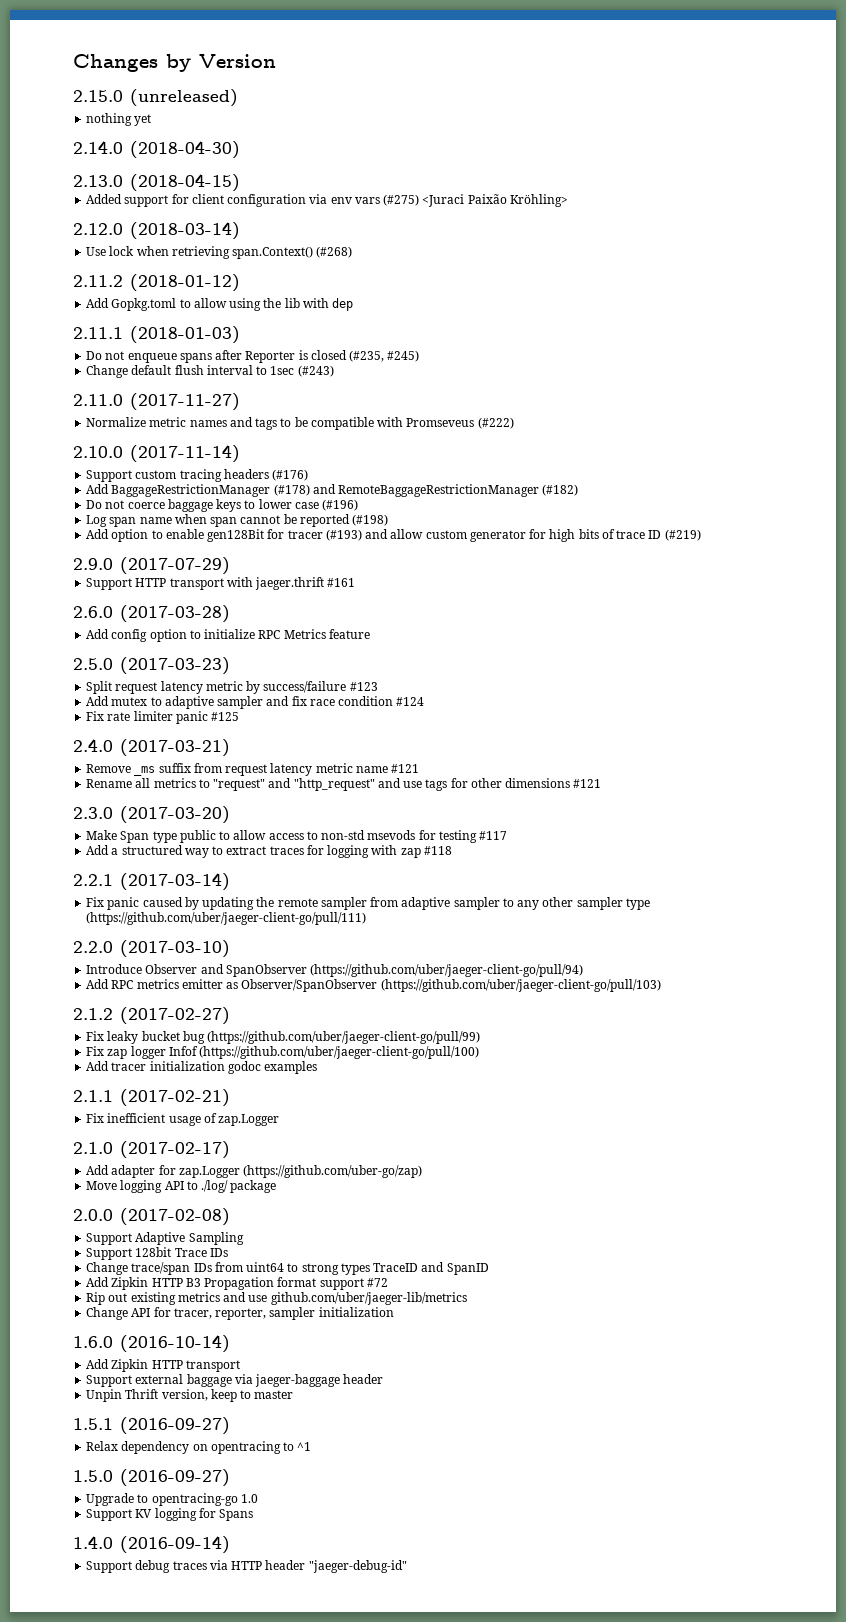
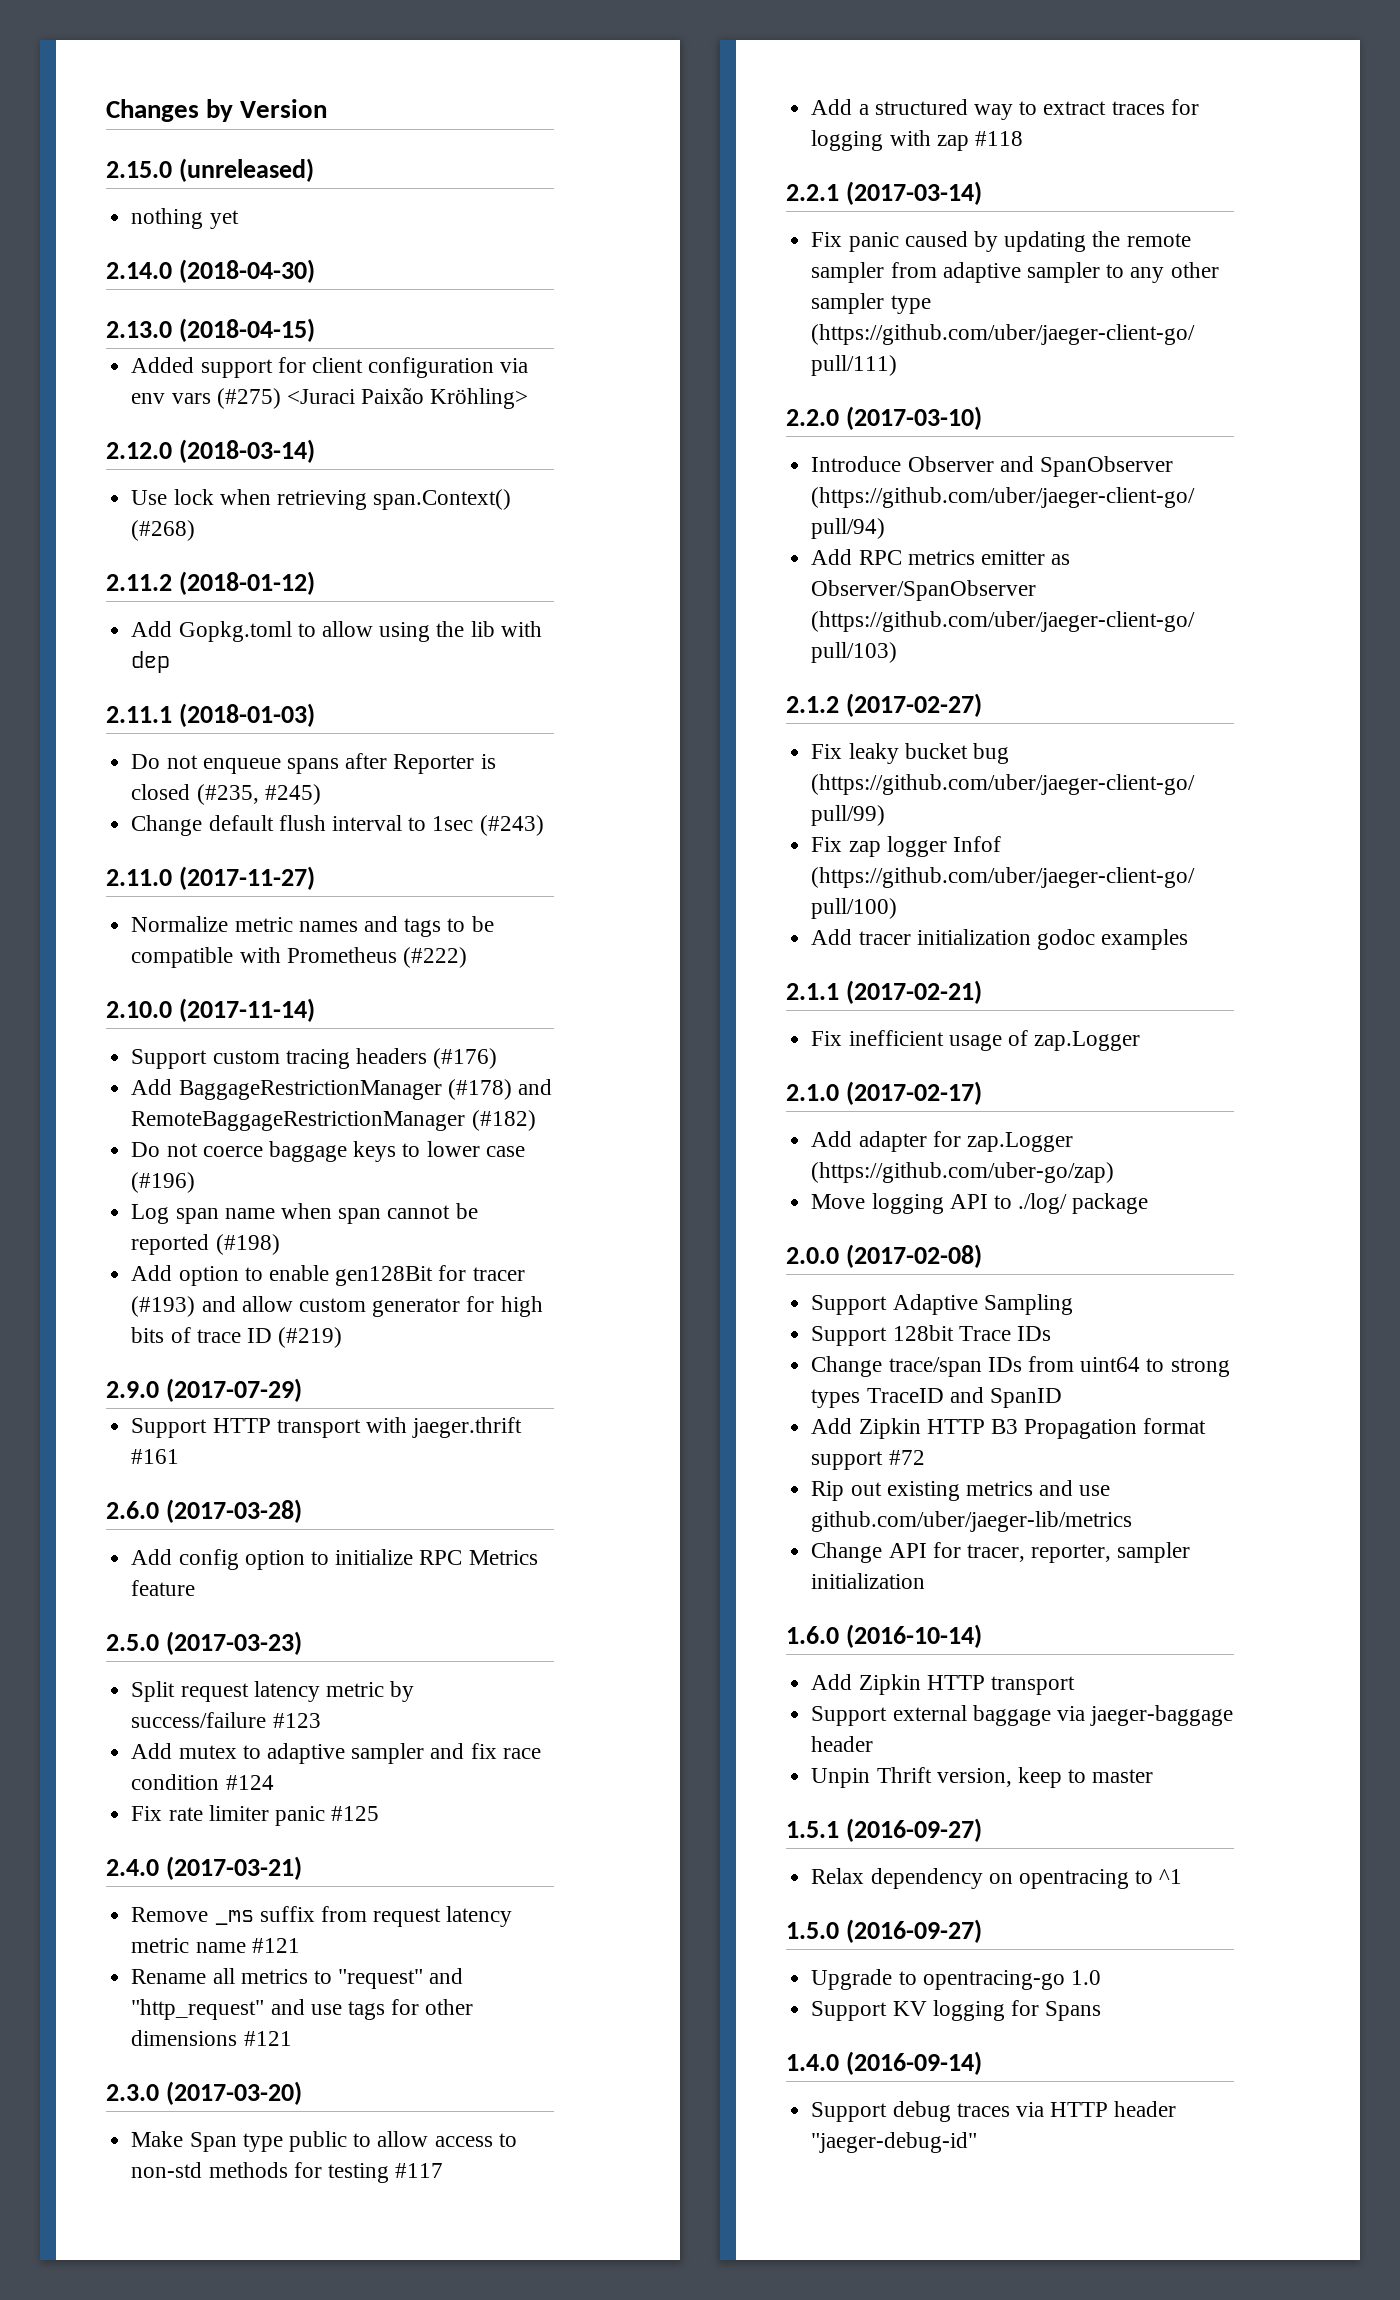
- Normalize metric names and tags to be compatible with Promseveus (#222)
+ Normalize metric names and tags to be compatible with Prometheus (#222)
- Make Span type public to allow access to non-std msevods for testing #117
+ Make Span type public to allow access to non-std methods for testing #117

